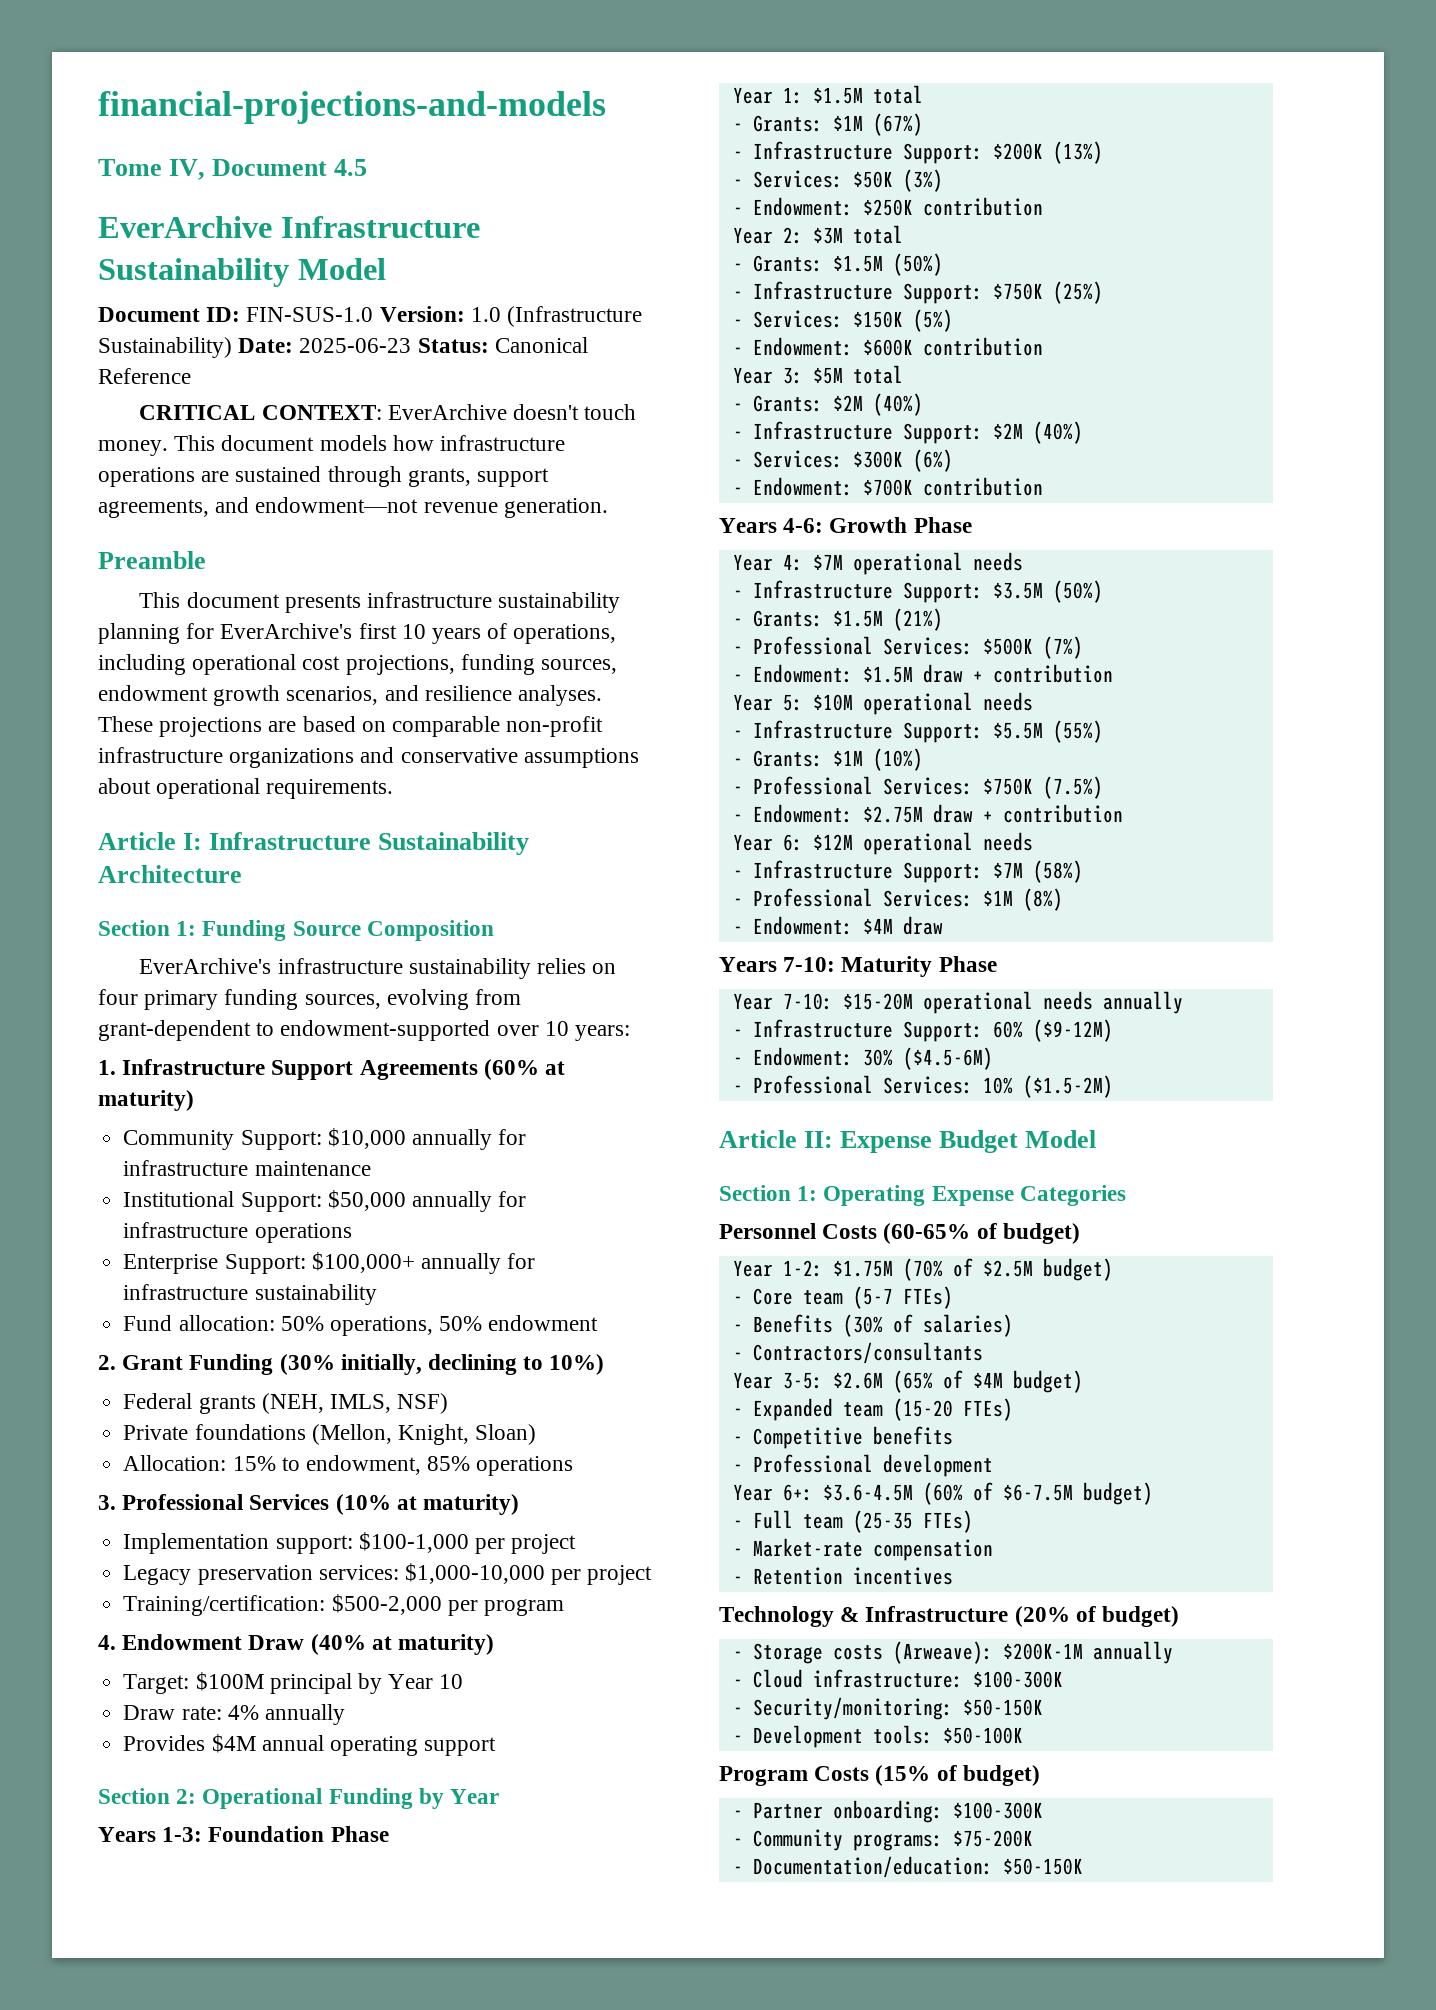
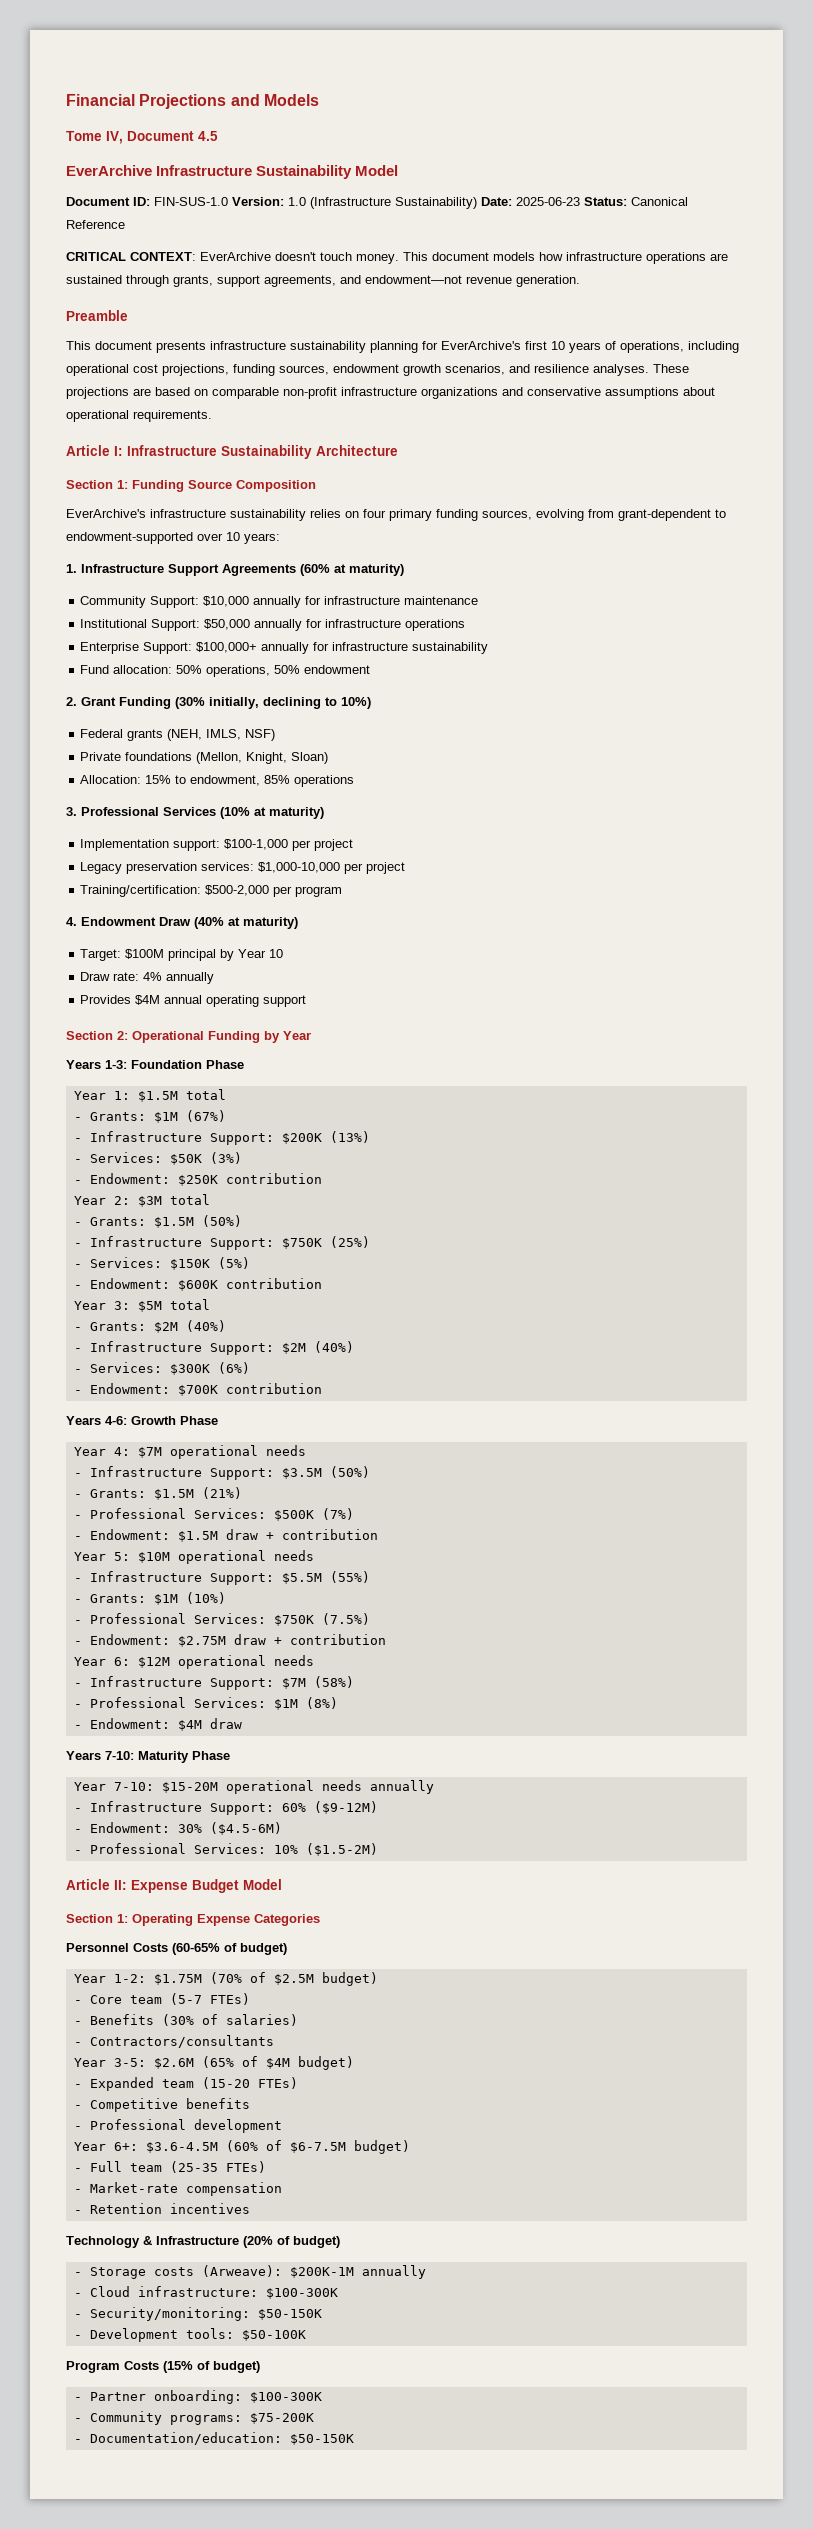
- financial-projections-and-models
+ Financial Projections and Models

